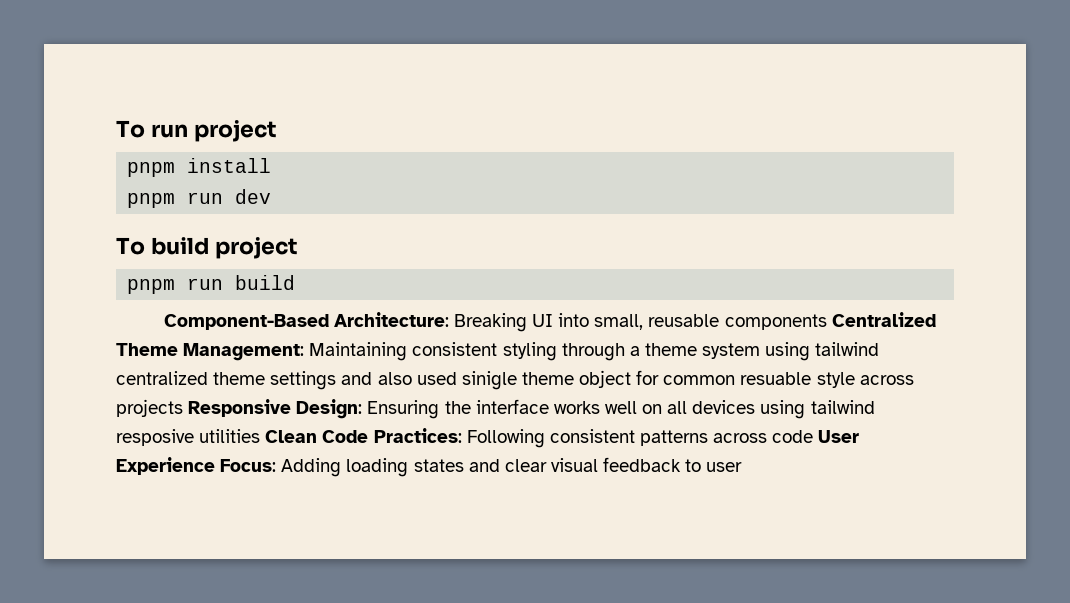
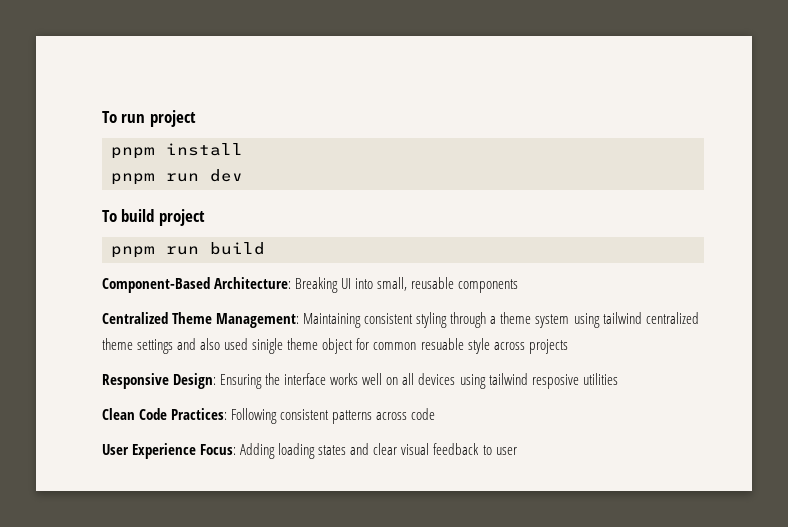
- Breaking UI into small, reusable components Centralized Theme Management:
+ Breaking UI into small, reusable components
+ Centralized Theme Management:
- Maintaining consistent styling through a theme system using tailwind centralized theme settings and also used sinigle theme object for common resuable style across projects Responsive Design:
+ Maintaining consistent styling through a theme system using tailwind centralized theme settings and also used sinigle theme object for common resuable style across projects
+ Responsive Design:
- Ensuring the interface works well on all devices using tailwind resposive utilities Clean Code Practices:
+ Ensuring the interface works well on all devices using tailwind resposive utilities
+ Clean Code Practices:
- Following consistent patterns across code User Experience Focus:
+ Following consistent patterns across code
+ User Experience Focus:

